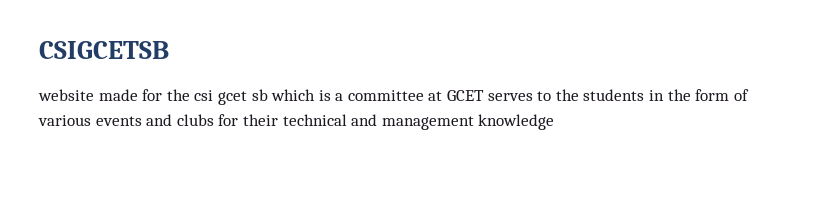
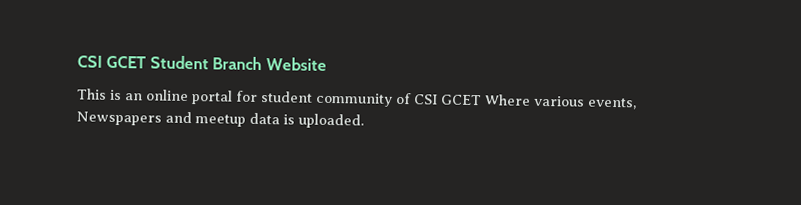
- CSIGCETSB
- website made for the csi gcet sb which is a committee at GCET serves to the students in the form of various events and clubs for their technical and management knowledge
+ CSI GCET Student Branch Website
+ This is an online portal for student community of CSI GCET Where various events, Newspapers and meetup data is uploaded.

